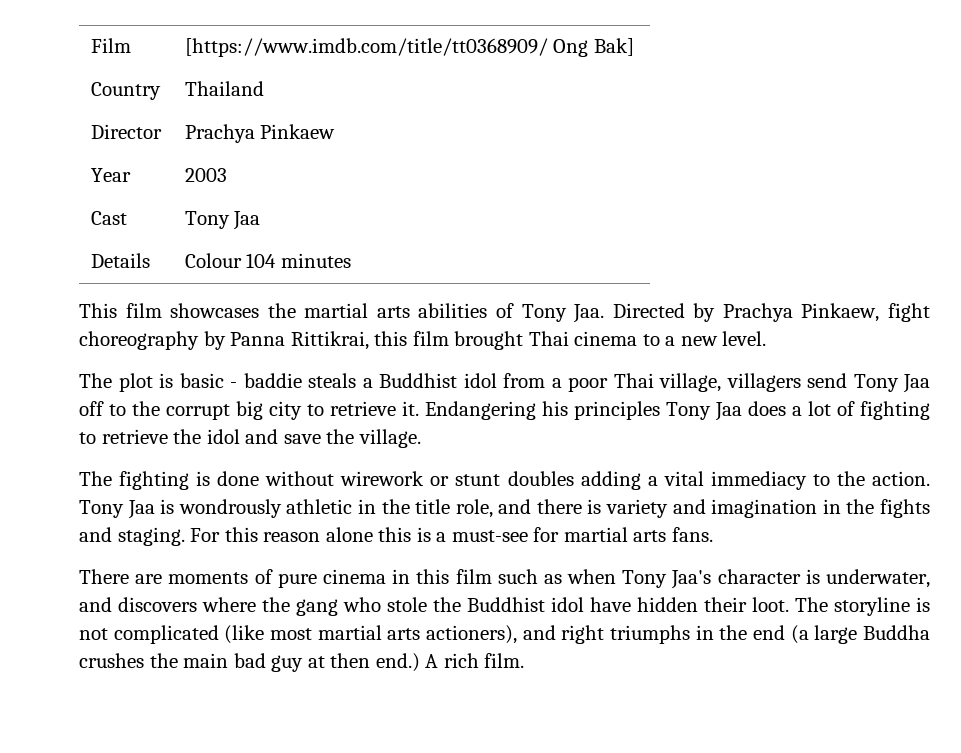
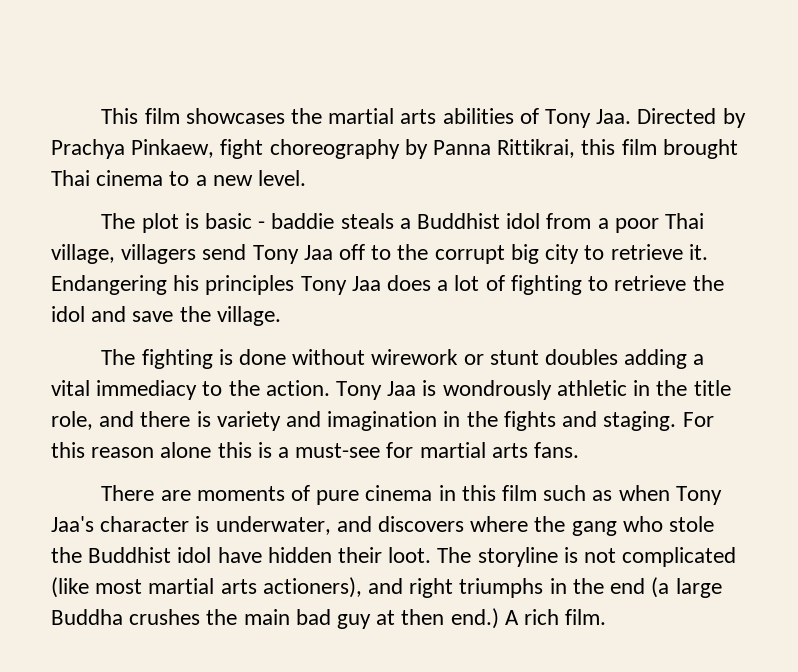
- Film | [https://www.imdb.com/title/tt0368909/ Ong Bak]
- Country | Thailand
- Director | Prachya Pinkaew
- Year | 2003
- Cast | Tony Jaa
- Details | Colour 104 minutes

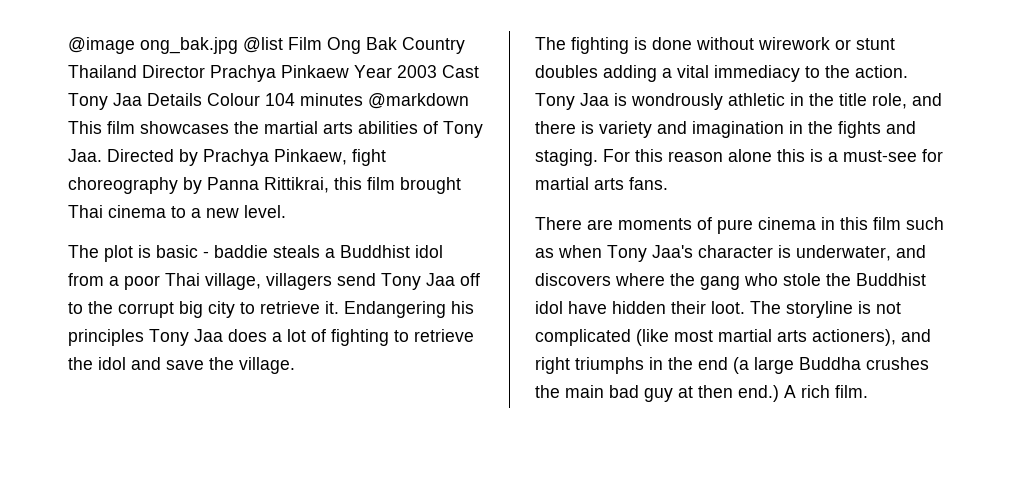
- This film showcases the martial arts abilities of Tony Jaa. Directed by Prachya Pinkaew, fight choreography by Panna Rittikrai, this film brought Thai cinema to a new level.
+ @image ong_bak.jpg @list Film Ong Bak Country Thailand Director Prachya Pinkaew Year 2003 Cast Tony Jaa Details Colour 104 minutes @markdown This film showcases the martial arts abilities of Tony Jaa. Directed by Prachya Pinkaew, fight choreography by Panna Rittikrai, this film brought Thai cinema to a new level.

